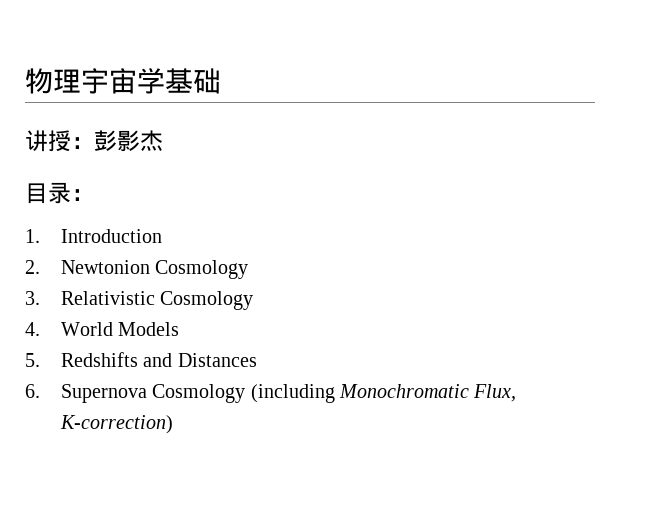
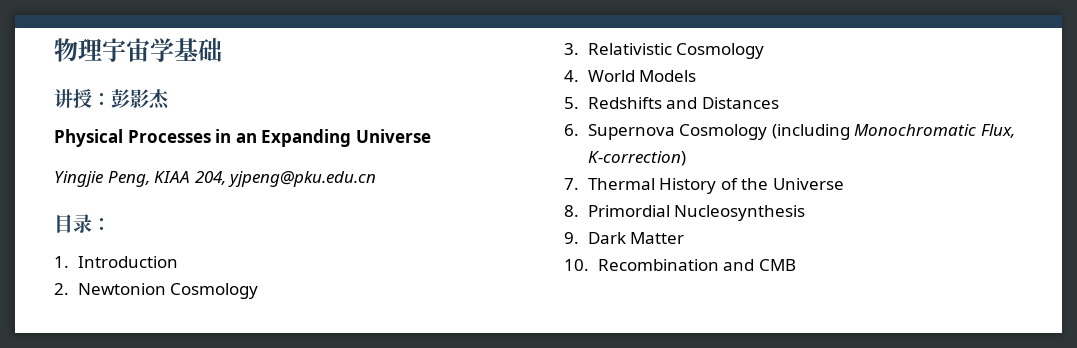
+ Physical Processes in an Expanding Universe
+ Yingjie Peng, KIAA 204, yjpeng@pku.edu.cn
+ 7. Thermal History of the Universe
+ 8. Primordial Nucleosynthesis
+ 9. Dark Matter
+ 10. Recombination and CMB

